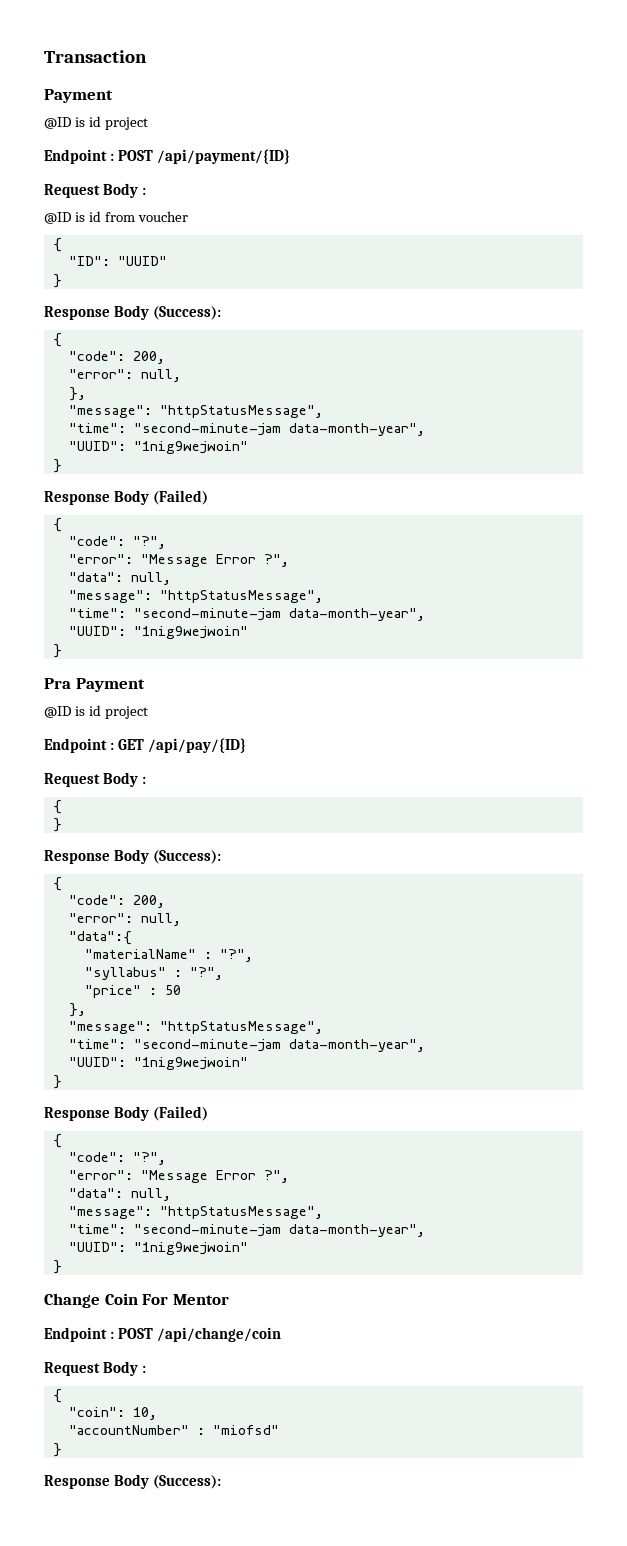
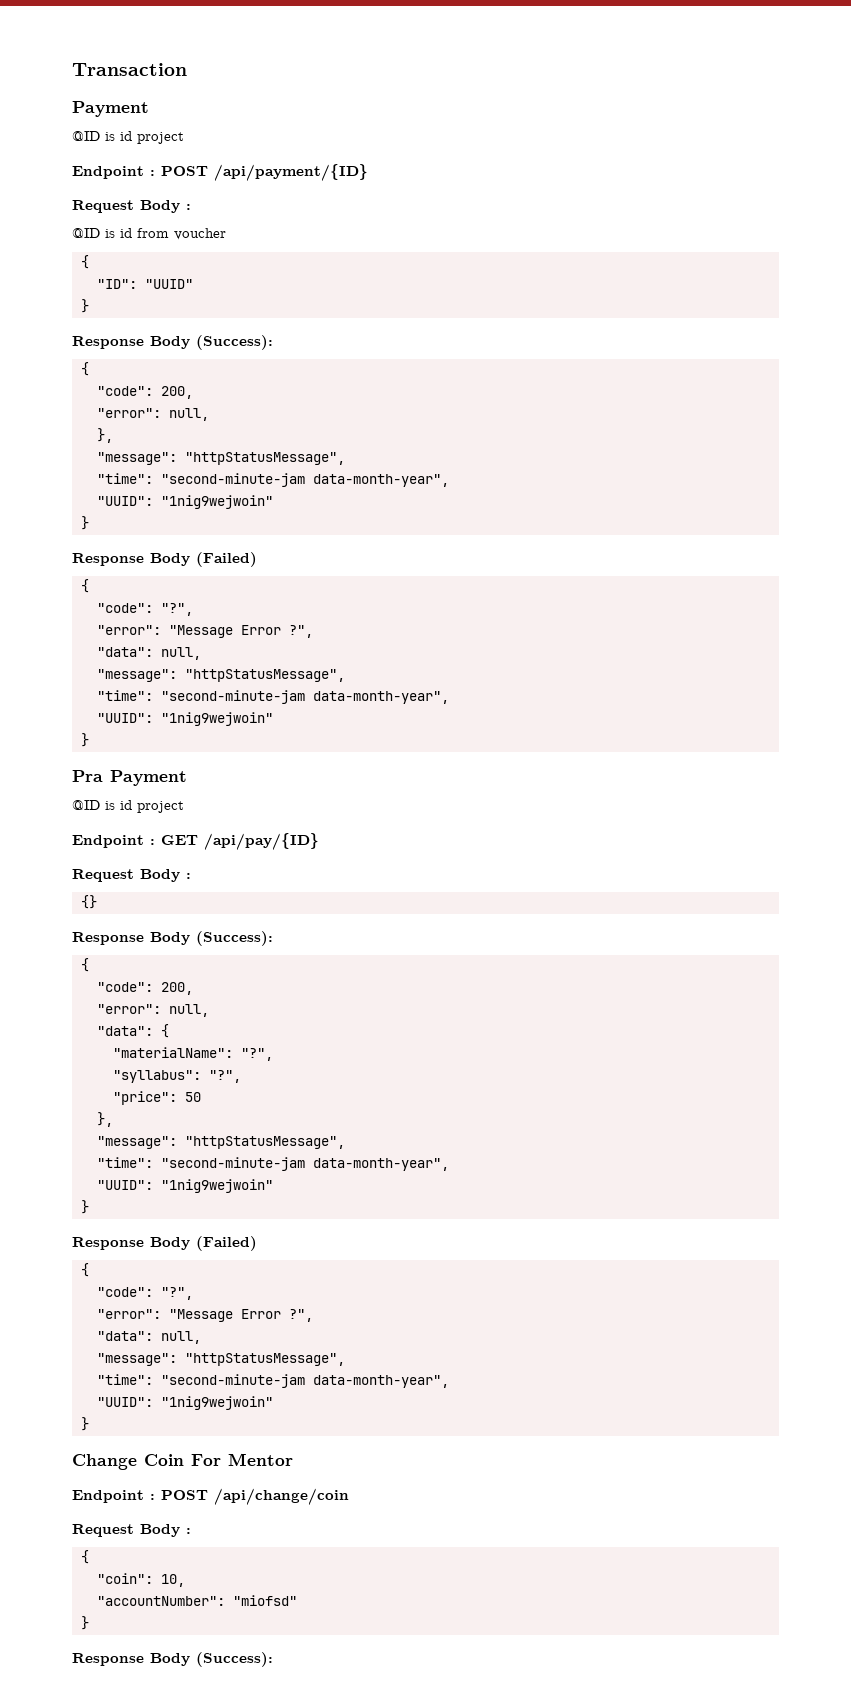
  Endpoint : GET /api/pay/{ID}
  Request Body :
- {
- }
+ {}
  Response Body (Success):
  {
  "code": 200,
  "error": null,
- "data":{
- "materialName" : "?",
- "syllabus" : "?",
- "price" : 50
+ "data": {
+ "materialName": "?",
+ "syllabus": "?",
+ "price": 50
- "accountNumber" : "miofsd"
+ "accountNumber": "miofsd"

